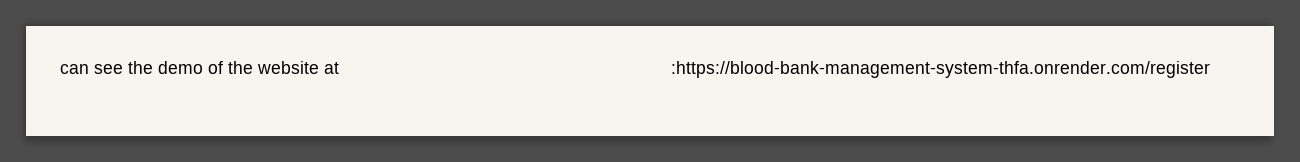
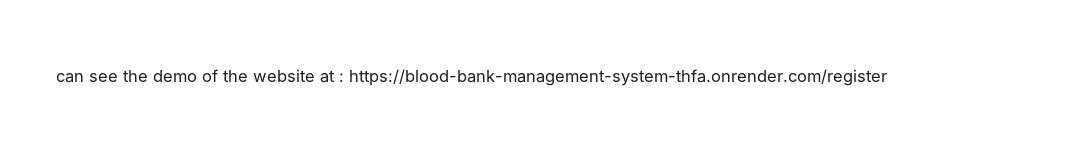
- can see the demo of the website at :https://blood-bank-management-system-thfa.onrender.com/register
+ can see the demo of the website at : https://blood-bank-management-system-thfa.onrender.com/register

